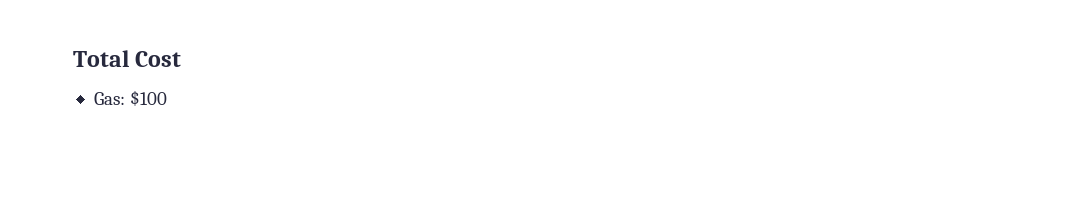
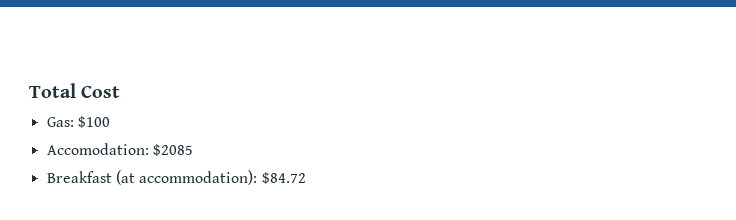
+ Accomodation: $2085
+ Breakfast (at accommodation): $84.72

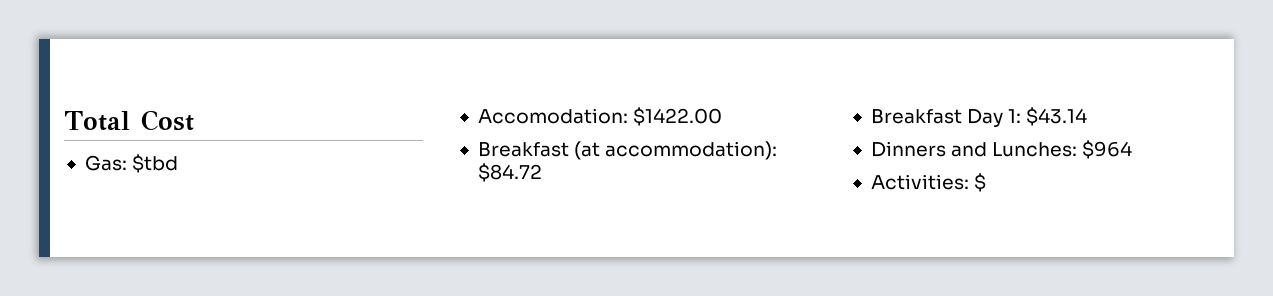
- Gas: $100
+ Gas: $tbd
- Accomodation: $2085
+ Accomodation: $1422.00
+ Breakfast Day 1: $43.14
+ Dinners and Lunches: $964
+ Activities: $

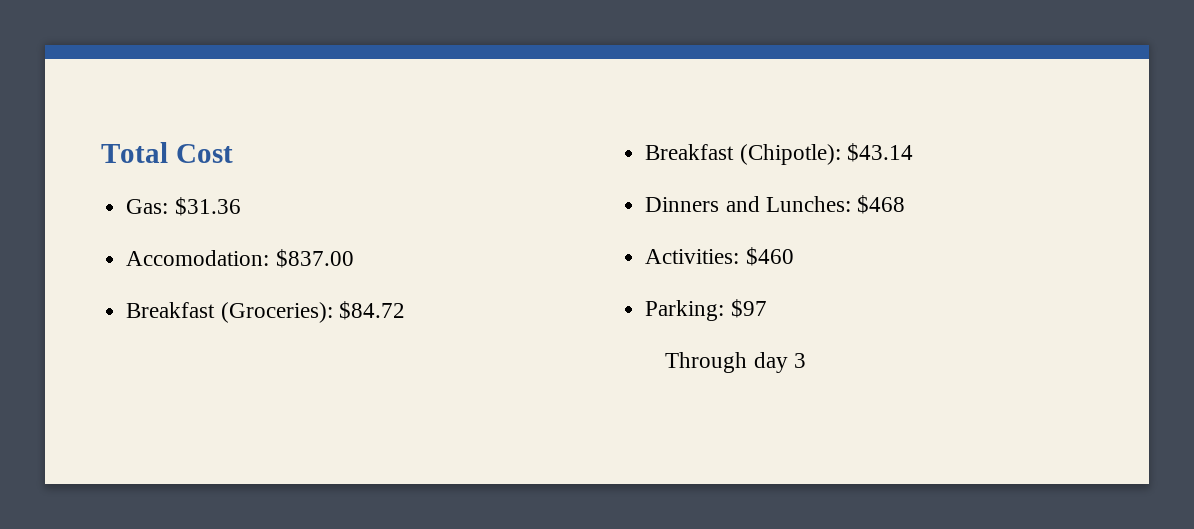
- Gas: $tbd
+ Gas: $31.36
- Accomodation: $1422.00
- Breakfast (at accommodation): $84.72
+ Accomodation: $837.00
+ Breakfast (Groceries): $84.72
- Breakfast Day 1: $43.14
+ Breakfast (Chipotle): $43.14
- Dinners and Lunches: $964
+ Dinners and Lunches: $468
- Activities: $
+ Activities: $460
+ Parking: $97
+ Through day 3

